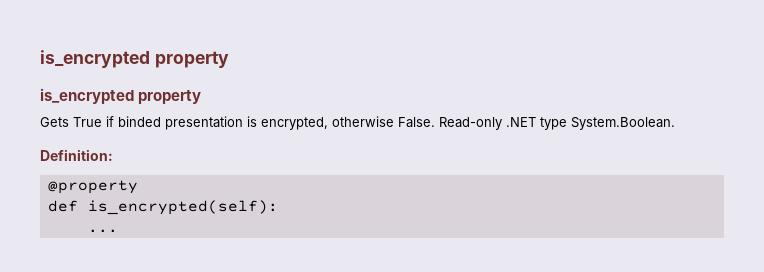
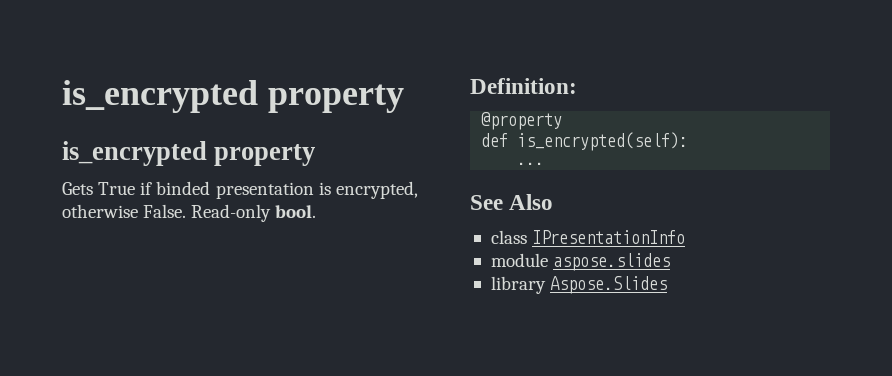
- Read-only .NET type System.Boolean.
+ Read-only bool.
+ See Also
+ class IPresentationInfo
+ module aspose.slides
+ library Aspose.Slides

